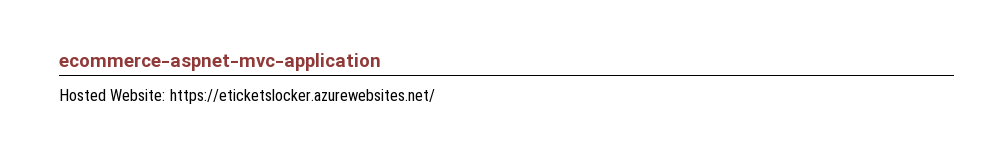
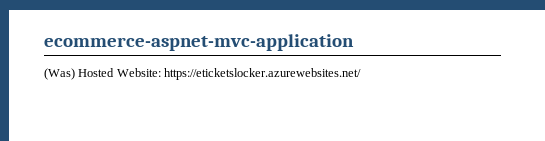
- Hosted Website: https://eticketslocker.azurewebsites.net/
+ (Was) Hosted Website: https://eticketslocker.azurewebsites.net/

